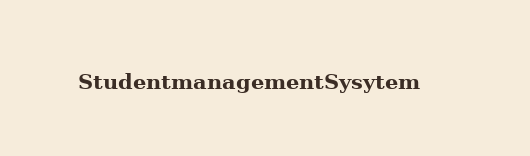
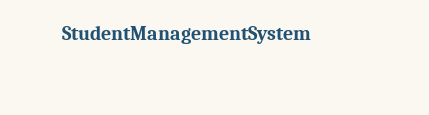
- StudentmanagementSysytem
+ StudentManagementSystem

